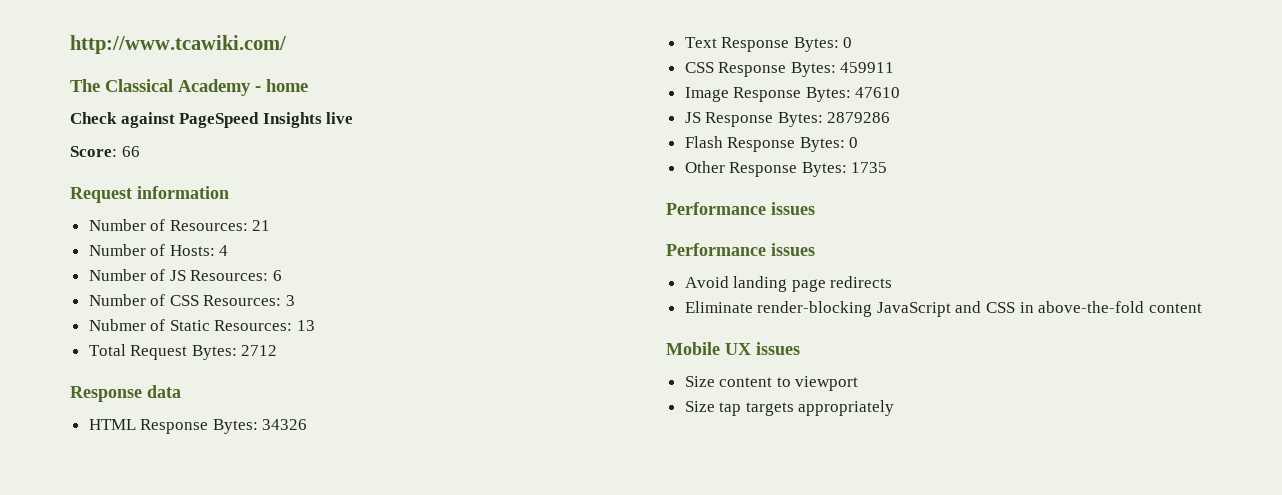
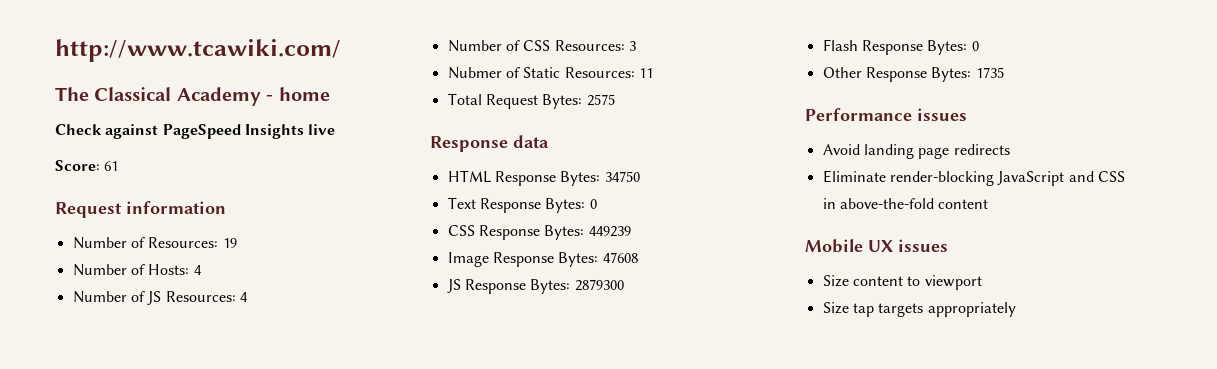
- Score: 66
+ Score: 61
- Number of Resources: 21
+ Number of Resources: 19
- Number of JS Resources: 6
+ Number of JS Resources: 4
- Nubmer of Static Resources: 13
+ Nubmer of Static Resources: 11
- Total Request Bytes: 2712
+ Total Request Bytes: 2575
- HTML Response Bytes: 34326
+ HTML Response Bytes: 34750
- CSS Response Bytes: 459911
+ CSS Response Bytes: 449239
- Image Response Bytes: 47610
+ Image Response Bytes: 47608
- JS Response Bytes: 2879286
+ JS Response Bytes: 2879300
  Other Response Bytes: 1735
- Performance issues

